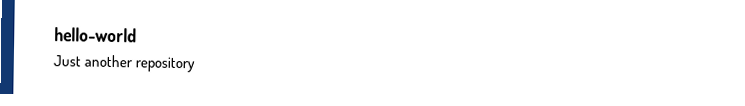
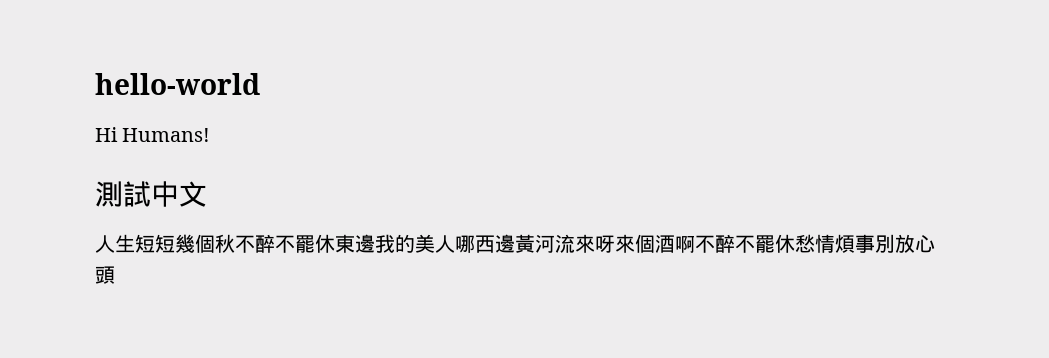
- Just another repository
+ Hi Humans!
+ 測試中文
+ 人生短短幾個秋不醉不罷休東邊我的美人哪西邊黃河流來呀來個酒啊不醉不罷休愁情煩事別放心頭

